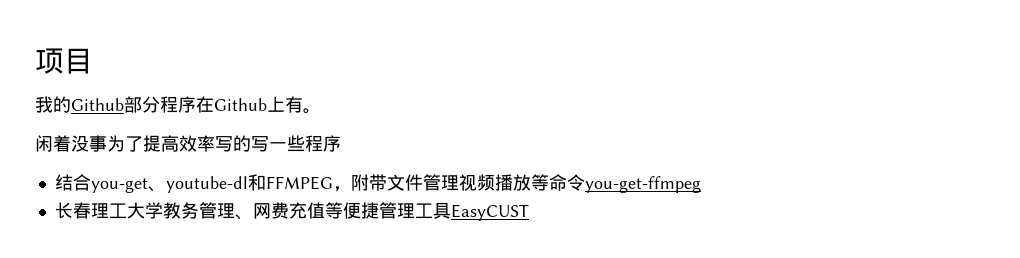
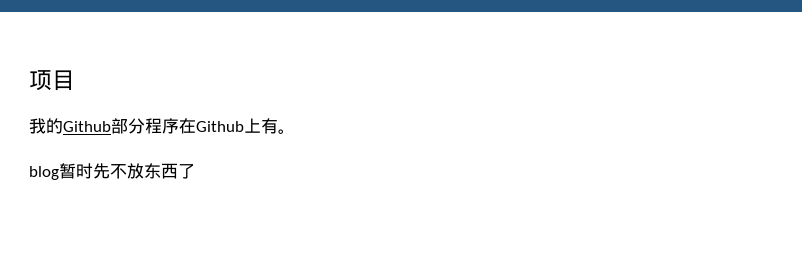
- 闲着没事为了提高效率写的写一些程序
- 结合you-get、youtube-dl和FFMPEG，附带文件管理视频播放等命令you-get-ffmpeg
- 长春理工大学教务管理、网费充值等便捷管理工具EasyCUST
+ blog暂时先不放东西了

